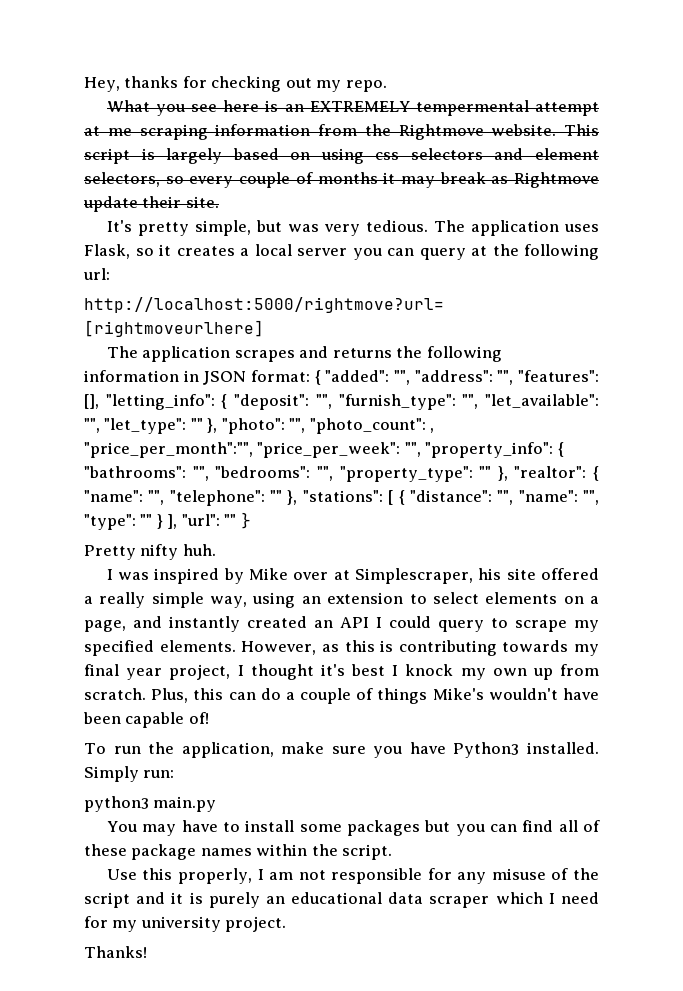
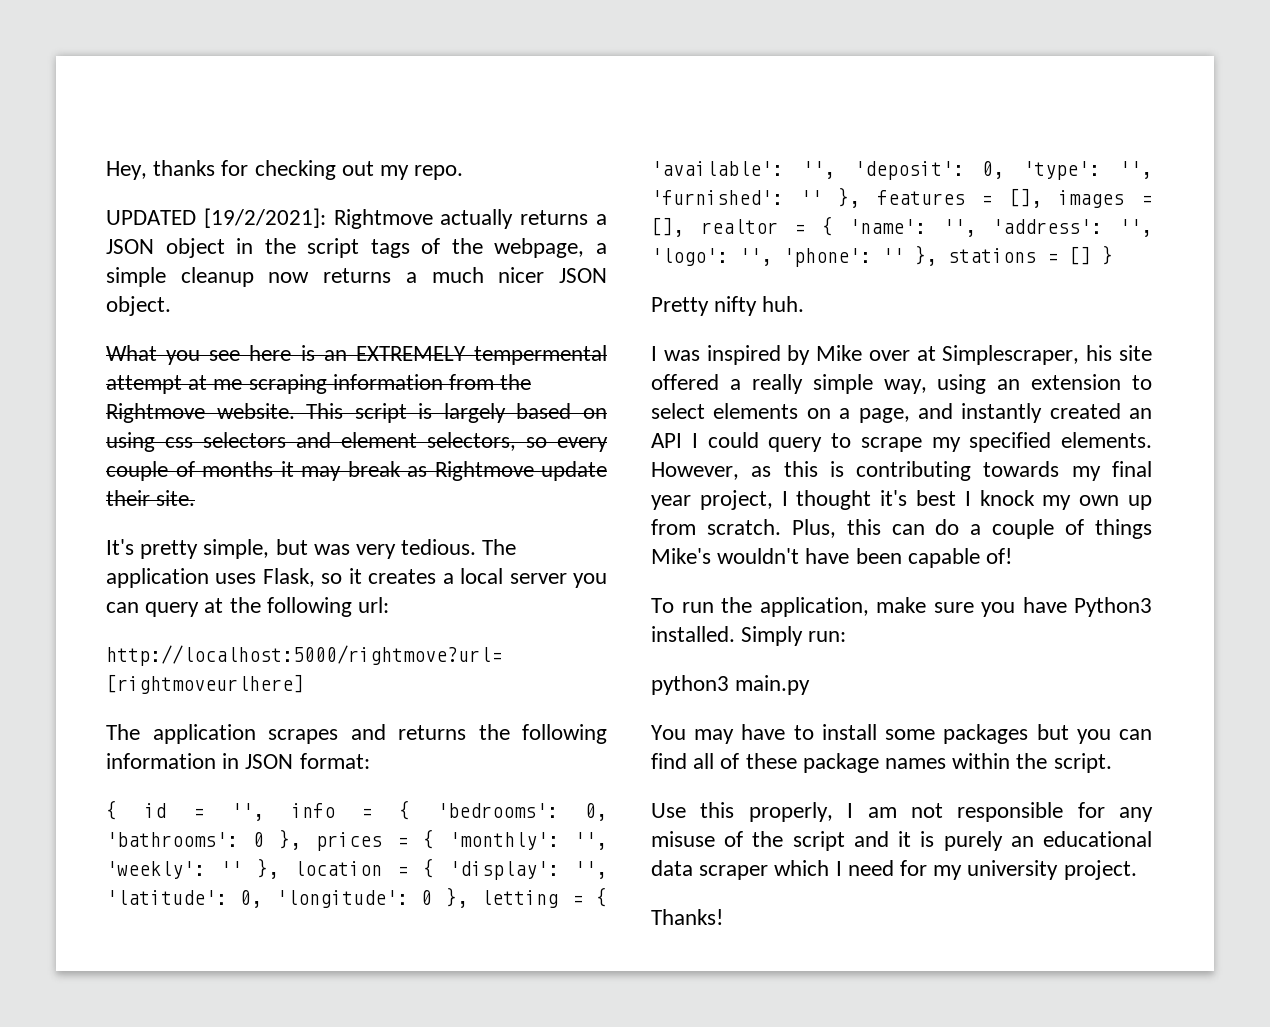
+ UPDATED [19/2/2021]: Rightmove actually returns a JSON object in the script tags of the webpage, a simple cleanup now returns a much nicer JSON object.
- The application scrapes and returns the following information in JSON format: { "added": "", "address": "", "features": [], "letting_info": { "deposit": "", "furnish_type": "", "let_available": "", "let_type": "" }, "photo": "", "photo_count": , "price_per_month":"", "price_per_week": "", "property_info": { "bathrooms": "", "bedrooms": "", "property_type": "" }, "realtor": { "name": "", "telephone": "" }, "stations": [ { "distance": "", "name": "", "type": "" } ], "url": "" }
+ The application scrapes and returns the following information in JSON format:
+ { id = '', info = { 'bedrooms': 0, 'bathrooms': 0 }, prices = { 'monthly': '', 'weekly': '' }, location = { 'display': '', 'latitude': 0, 'longitude': 0 }, letting = { 'available': '', 'deposit': 0, 'type': '', 'furnished': '' }, features = [], images = [], realtor = { 'name': '', 'address': '', 'logo': '', 'phone': '' }, stations = [] }

